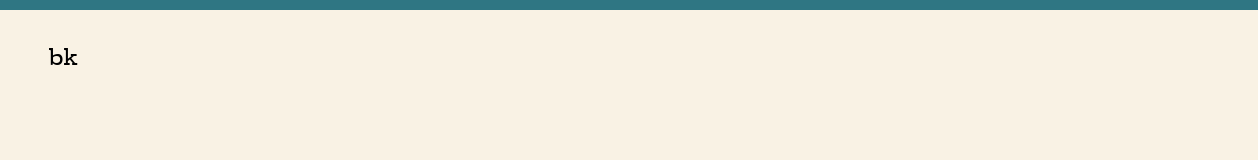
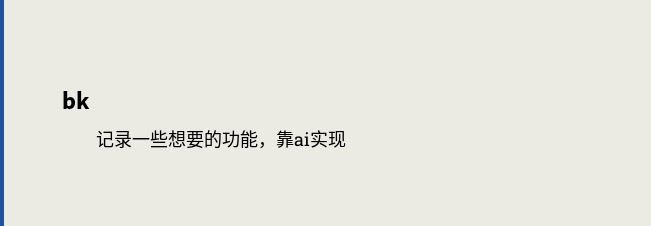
+ 记录一些想要的功能，靠ai实现

